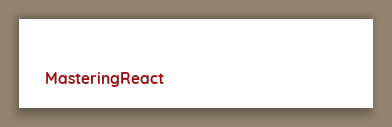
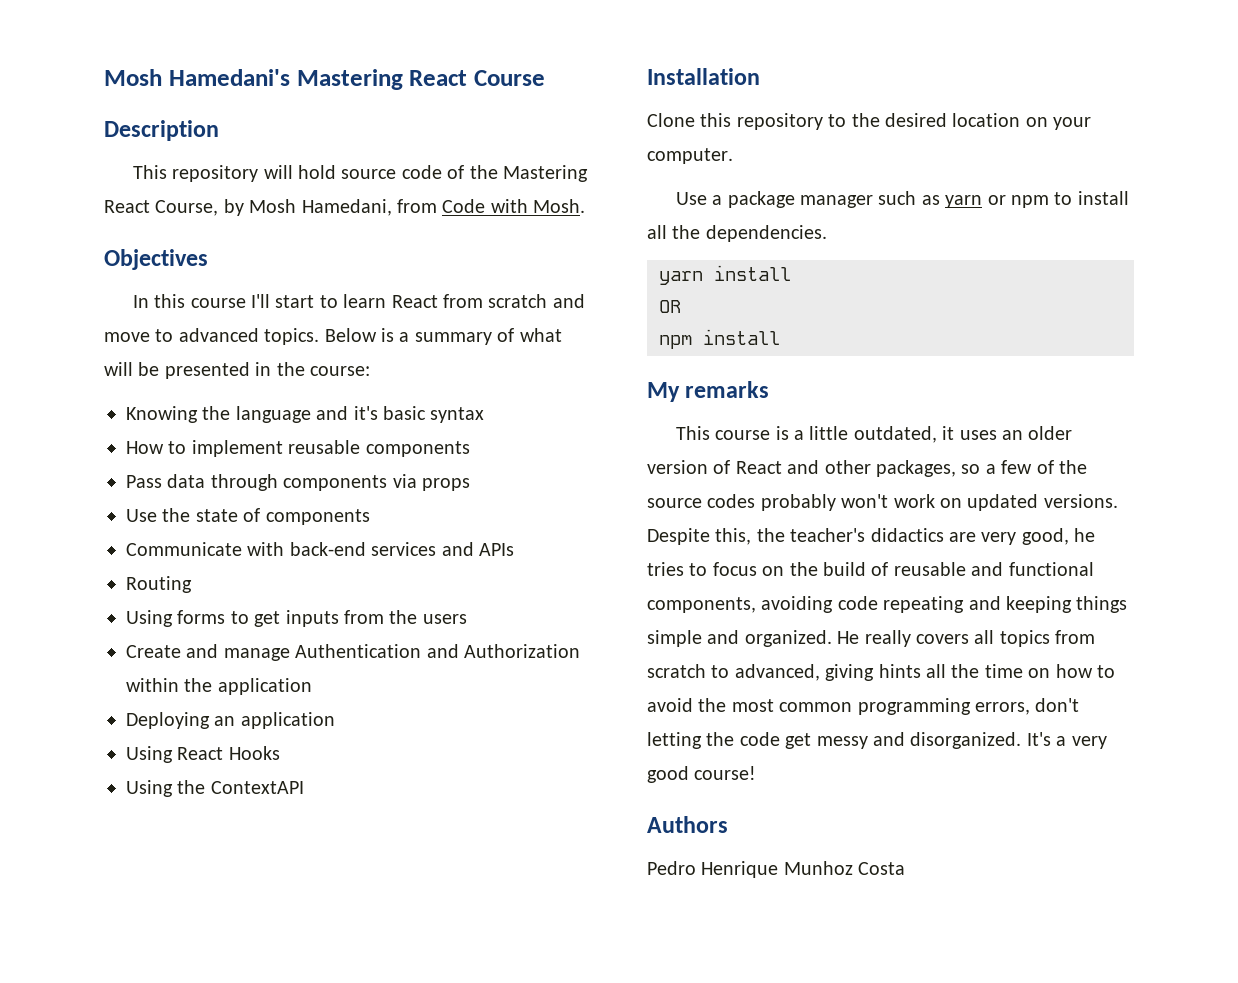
- MasteringReact
+ Mosh Hamedani's Mastering React Course
+ Description
+ This repository will hold source code of the Mastering React Course, by Mosh Hamedani, from Code with Mosh.
+ Objectives
+ In this course I'll start to learn React from scratch and move to advanced topics. Below is a summary of what will be presented in the course:
+ Knowing the language and it's basic syntax
+ How to implement reusable components
+ Pass data through components via props
+ Use the state of components
+ Communicate with back-end services and APIs
+ Routing
+ Using forms to get inputs from the users
+ Create and manage Authentication and Authorization within the application
+ Deploying an application
+ Using React Hooks
+ Using the ContextAPI
+ Installation
+ Clone this repository to the desired location on your computer.
+ Use a package manager such as yarn or npm to install all the dependencies.
+ yarn install
+ OR
+ npm install
+ My remarks
+ This course is a little outdated, it uses an older version of React and other packages, so a few of the source codes probably won't work on updated versions. Despite this, the teacher's didactics are very good, he tries to focus on the build of reusable and functional components, avoiding code repeating and keeping things simple and organized. He really covers all topics from scratch to advanced, giving hints all the time on how to avoid the most common programming errors, don't letting the code get messy and disorganized. It's a very good course!
+ Authors
+ Pedro Henrique Munhoz Costa

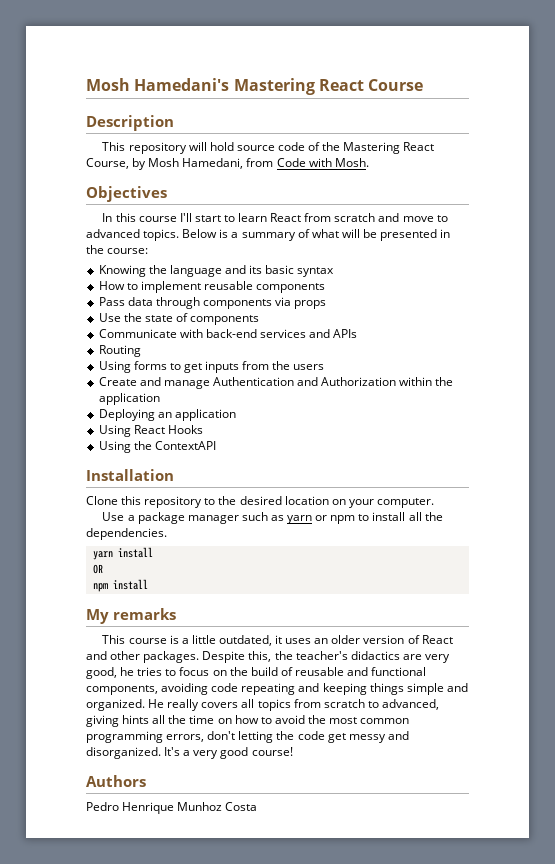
- Knowing the language and it's basic syntax
+ Knowing the language and its basic syntax
- This course is a little outdated, it uses an older version of React and other packages, so a few of the source codes probably won't work on updated versions.
+ This course is a little outdated, it uses an older version of React and other packages.

